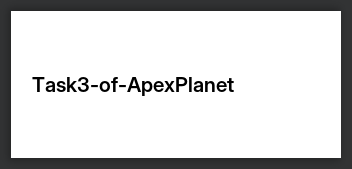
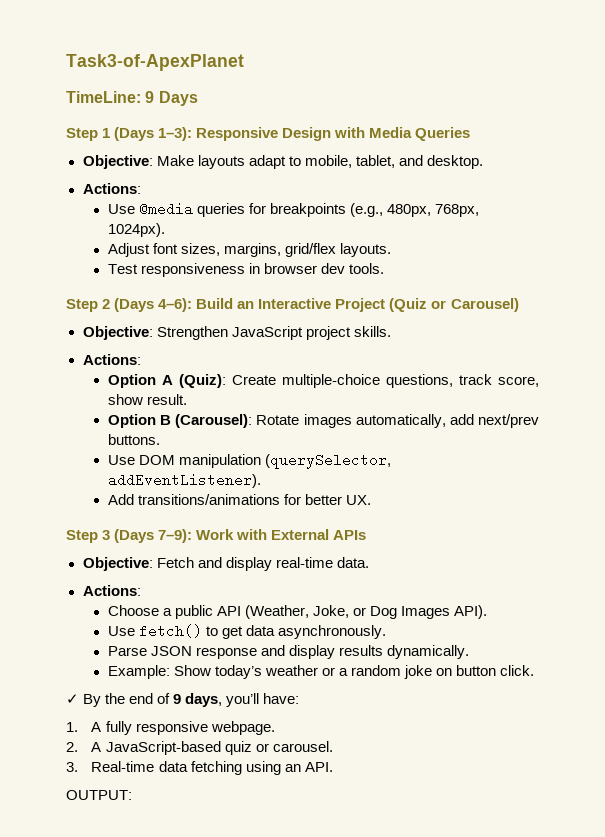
+ TimeLine: 9 Days
+ Step 1 (Days 1–3): Responsive Design with Media Queries
+ Objective: Make layouts adapt to mobile, tablet, and desktop.
+ Actions:
+ Use @media queries for breakpoints (e.g., 480px, 768px, 1024px).
+ Adjust font sizes, margins, grid/flex layouts.
+ Test responsiveness in browser dev tools.
+ Step 2 (Days 4–6): Build an Interactive Project (Quiz or Carousel)
+ Objective: Strengthen JavaScript project skills.
+ Actions:
+ Option A (Quiz): Create multiple-choice questions, track score, show result.
+ Option B (Carousel): Rotate images automatically, add next/prev buttons.
+ Use DOM manipulation (querySelector, addEventListener).
+ Add transitions/animations for better UX.
+ Step 3 (Days 7–9): Work with External APIs
+ Objective: Fetch and display real-time data.
+ Actions:
+ Choose a public API (Weather, Joke, or Dog Images API).
+ Use fetch() to get data asynchronously.
+ Parse JSON response and display results dynamically.
+ Example: Show today’s weather or a random joke on button click.
+ ✓ By the end of 9 days, you’ll have:
+ 1. A fully responsive webpage.
+ 2. A JavaScript-based quiz or carousel.
+ 3. Real-time data fetching using an API.
+ OUTPUT:

